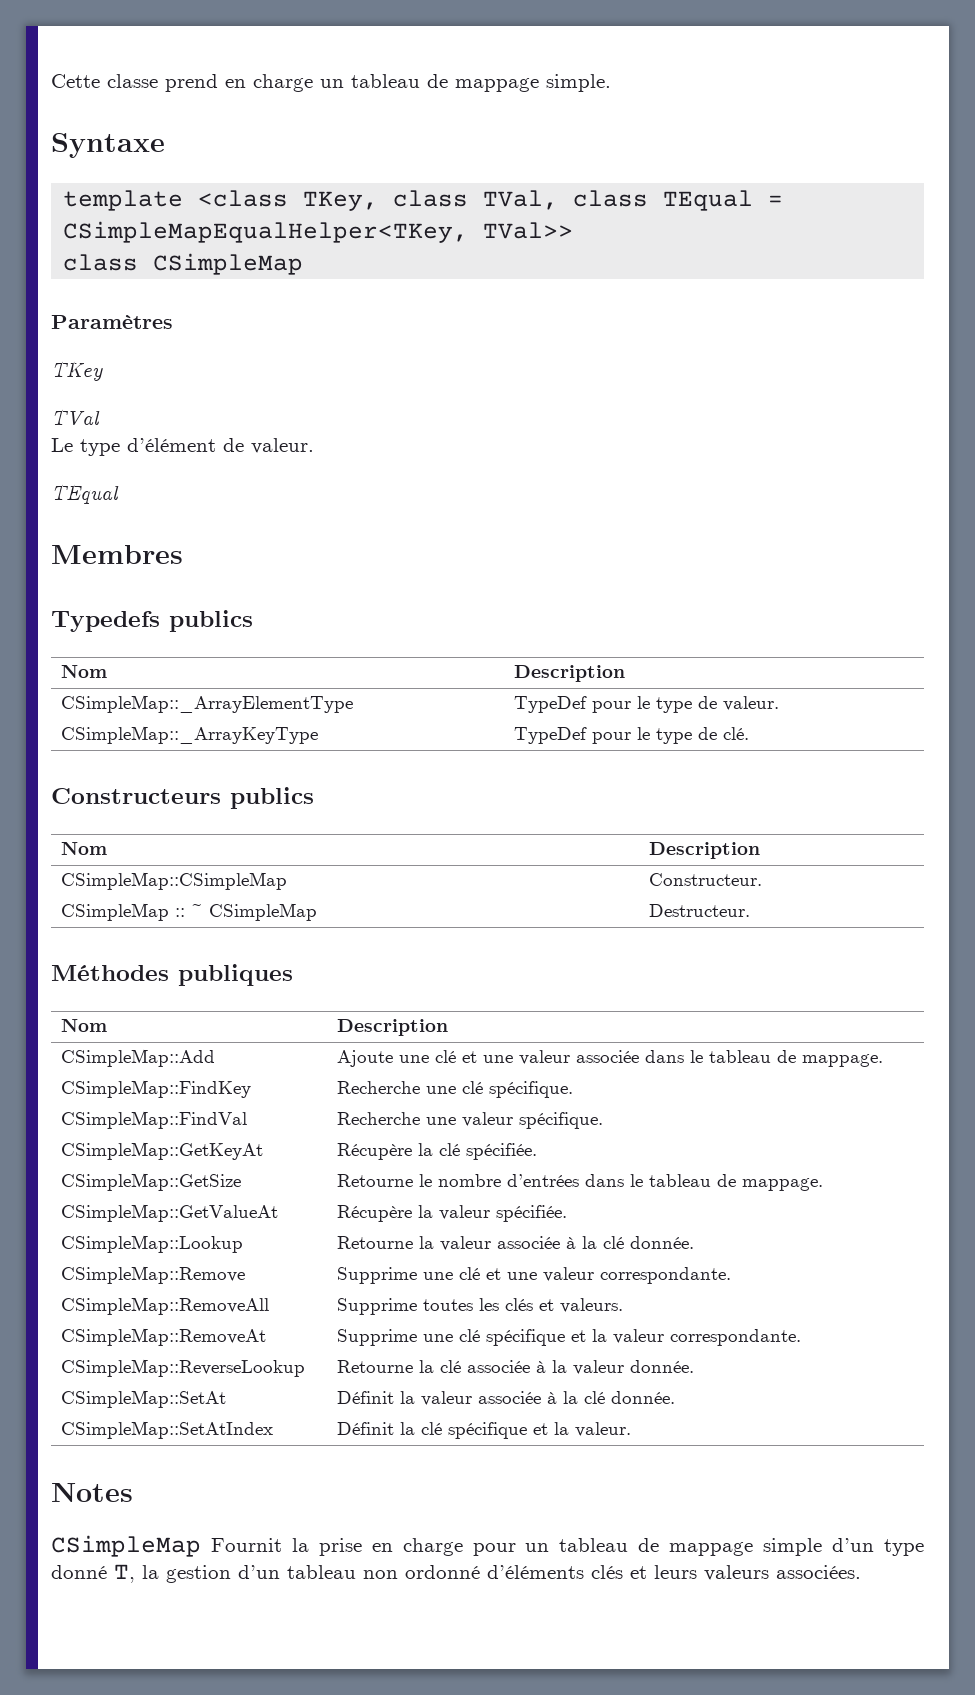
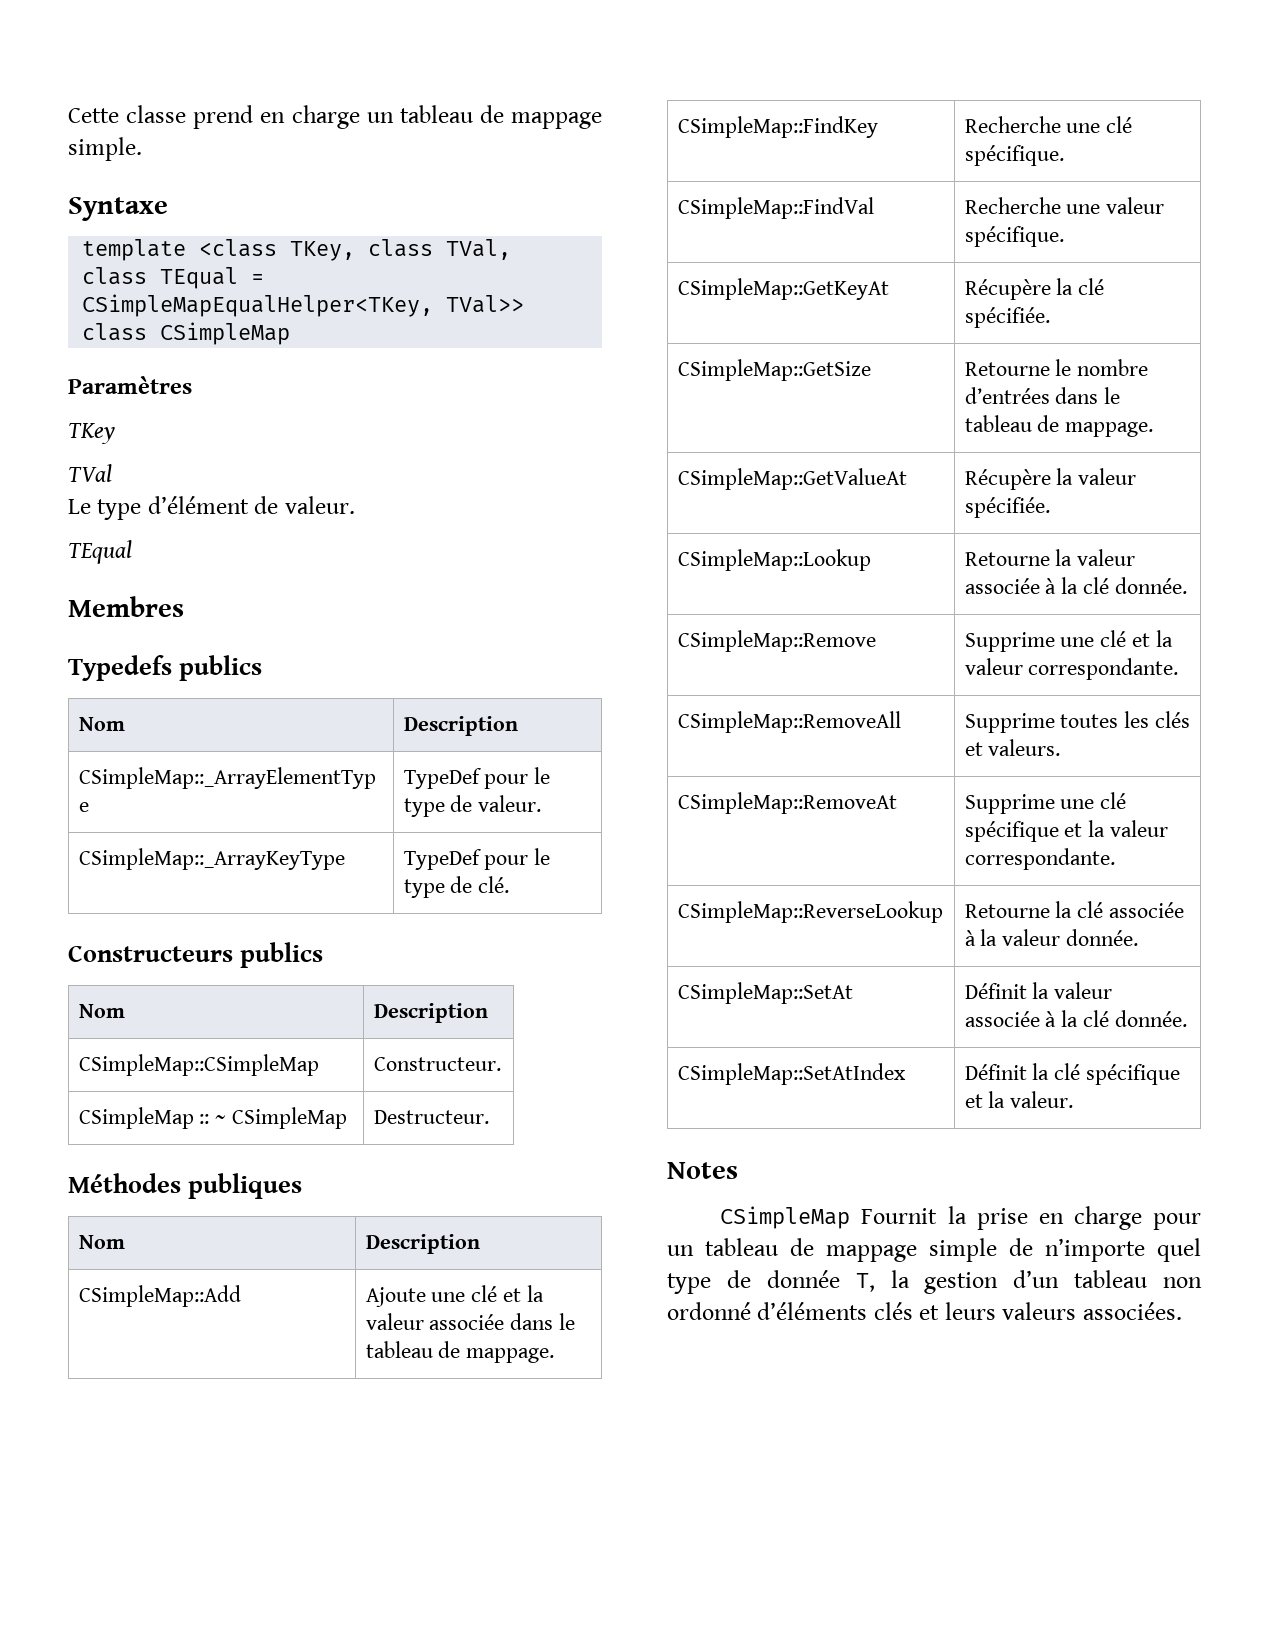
- CSimpleMap::Add | Ajoute une clé et une valeur associée dans le tableau de mappage.
+ CSimpleMap::Add | Ajoute une clé et la valeur associée dans le tableau de mappage.
- CSimpleMap::Remove | Supprime une clé et une valeur correspondante.
+ CSimpleMap::Remove | Supprime une clé et la valeur correspondante.
- CSimpleMap Fournit la prise en charge pour un tableau de mappage simple d’un type donné T, la gestion d’un tableau non ordonné d’éléments clés et leurs valeurs associées.
+ CSimpleMap Fournit la prise en charge pour un tableau de mappage simple de n’importe quel type de donnée T, la gestion d’un tableau non ordonné d’éléments clés et leurs valeurs associées.

